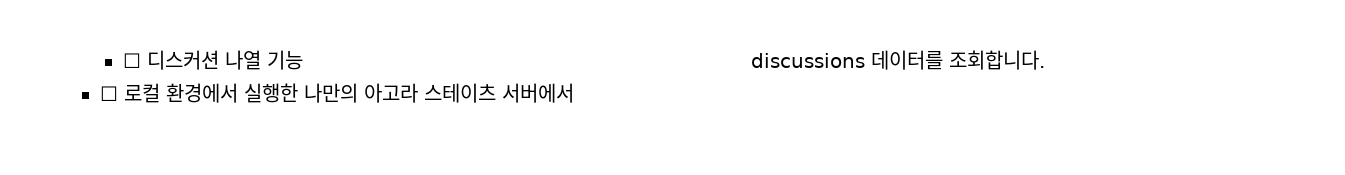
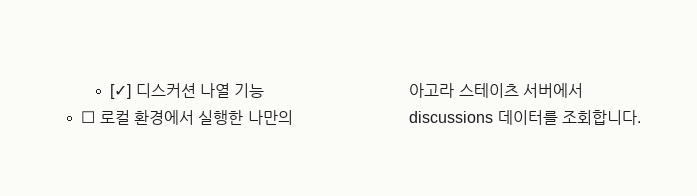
- ☐ 디스커션 나열 기능
+ [✓] 디스커션 나열 기능

